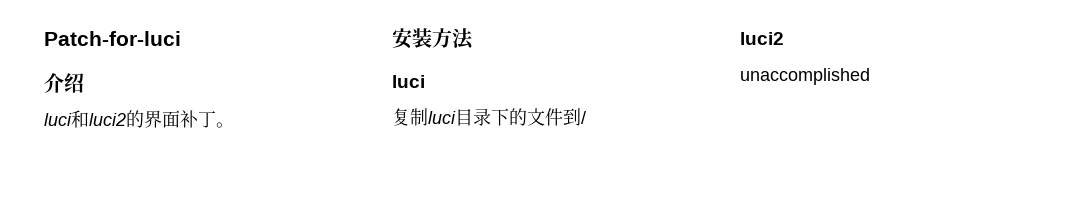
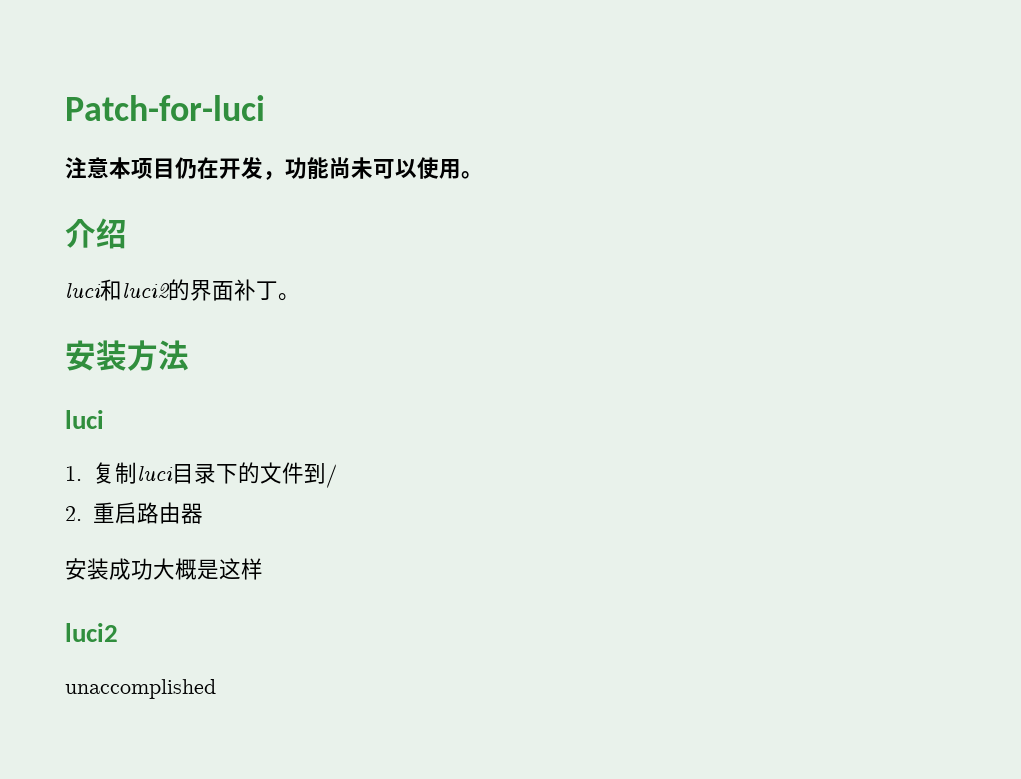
+ 注意本项目仍在开发，功能尚未可以使用。
- 复制luci目录下的文件到/
+ 1.复制luci目录下的文件到/
+ 2.重启路由器
+ 安装成功大概是这样

